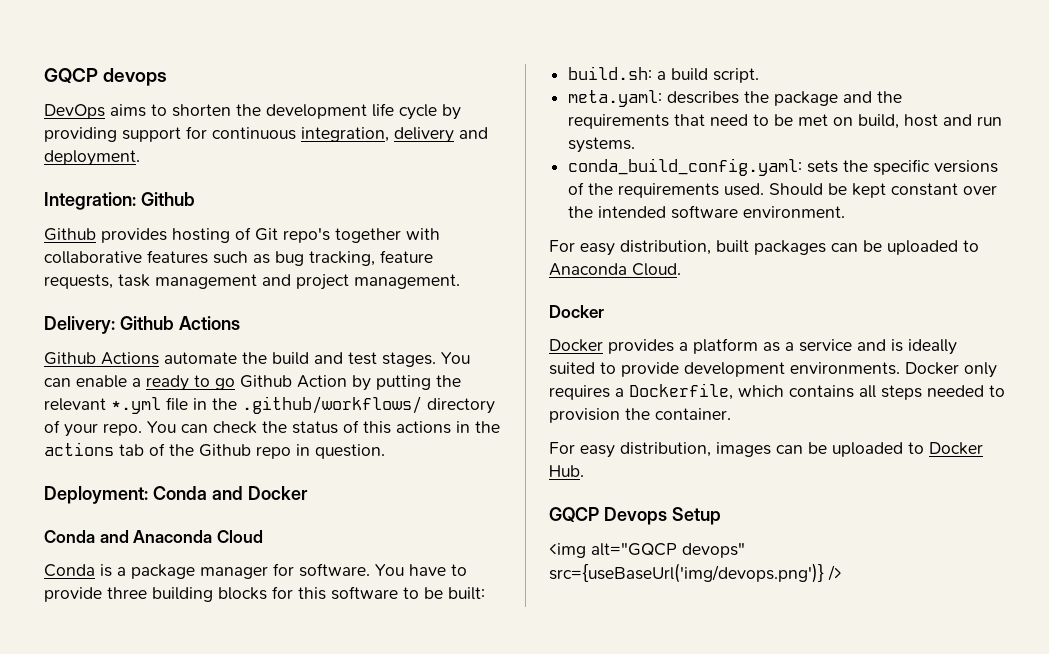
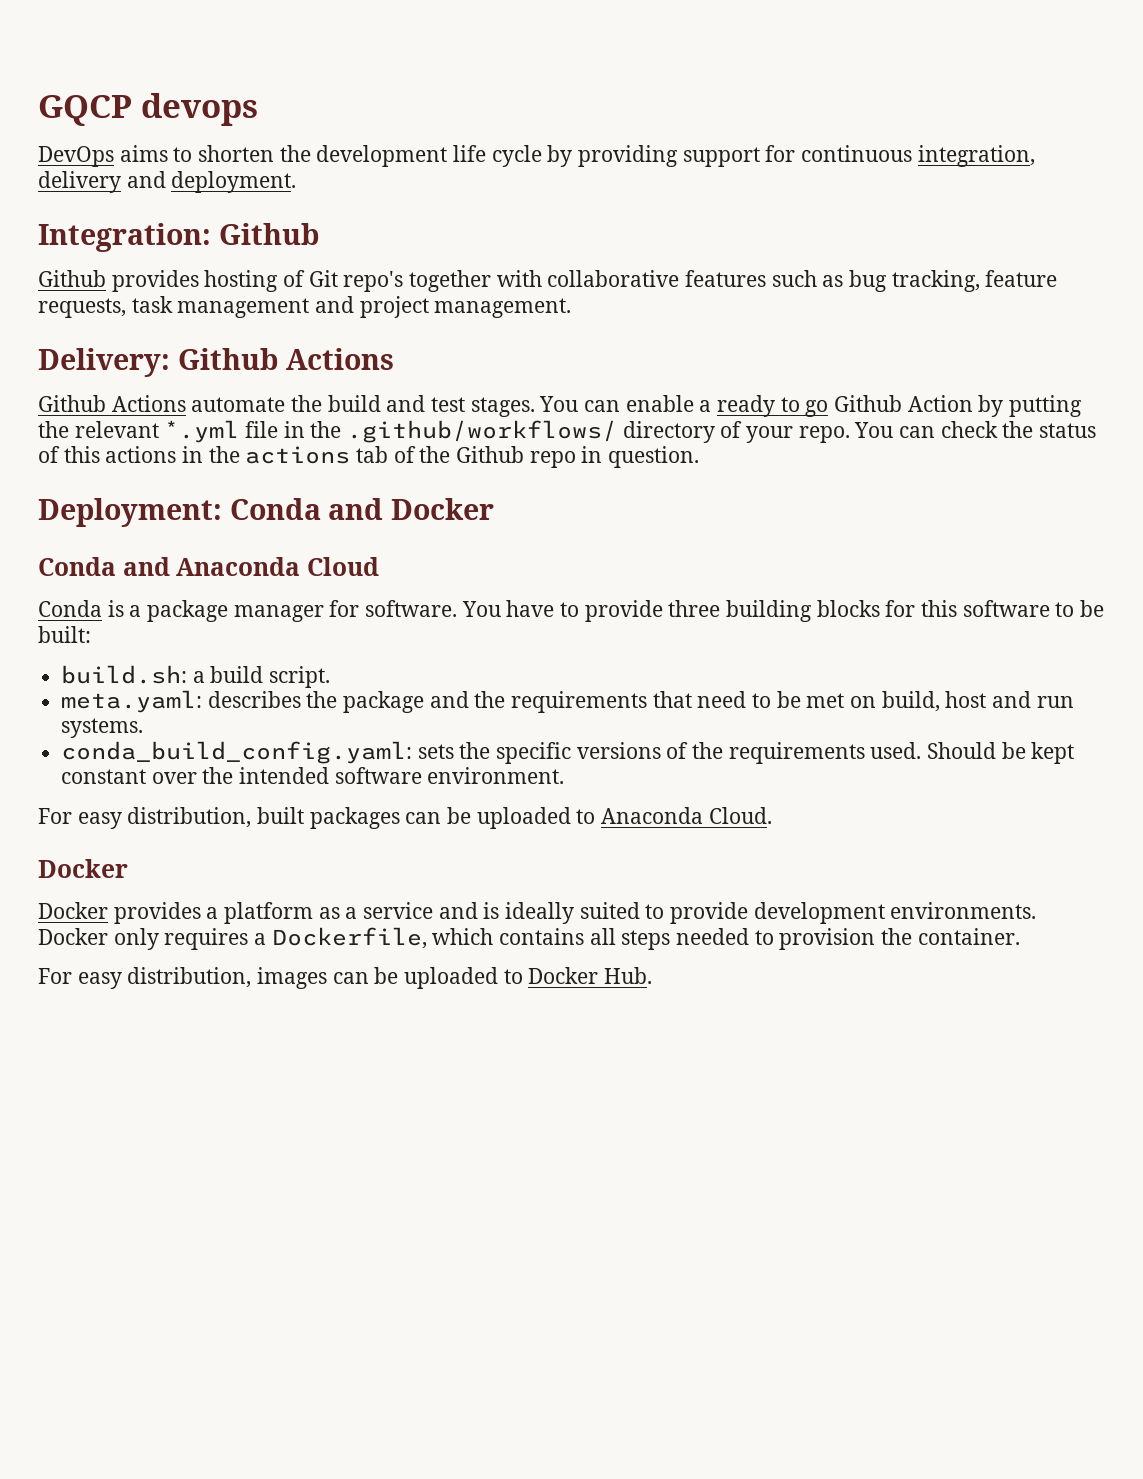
- GQCP Devops Setup
- <img alt="GQCP devops" src={useBaseUrl('img/devops.png')} />

